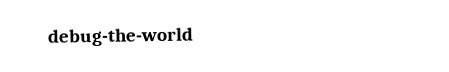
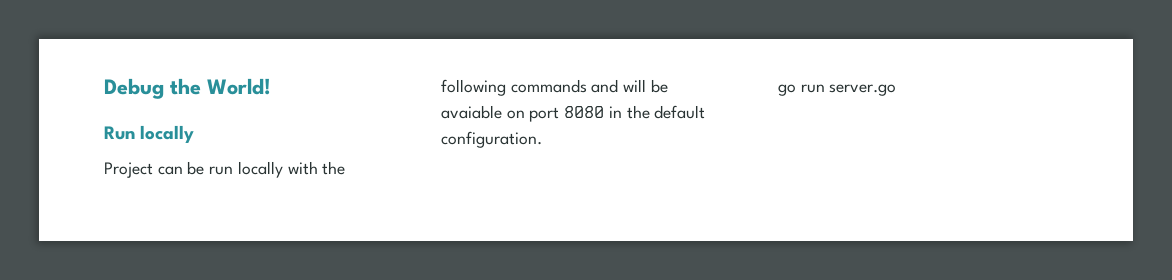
- debug-the-world
+ Debug the World!
+ Run locally
+ Project can be run locally with the following commands and will be avaiable on port 8080 in the default configuration.
+ go run server.go

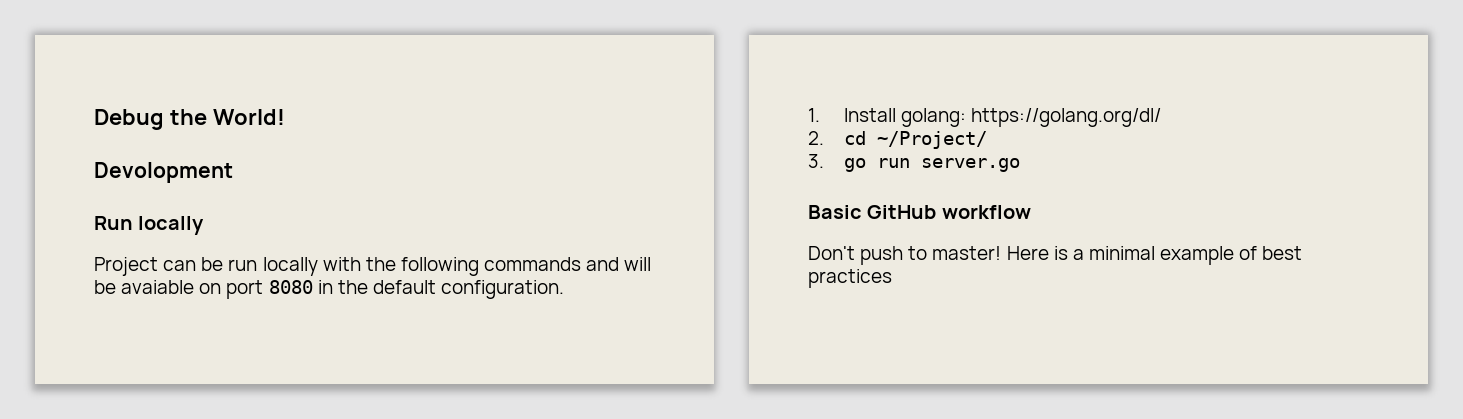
+ Devolopment
- go run server.go
+ 1. Install golang: https://golang.org/dl/
+ 2. cd ~/Project/
+ 3. go run server.go
+ Basic GitHub workflow
+ Don't push to master! Here is a minimal example of best practices

